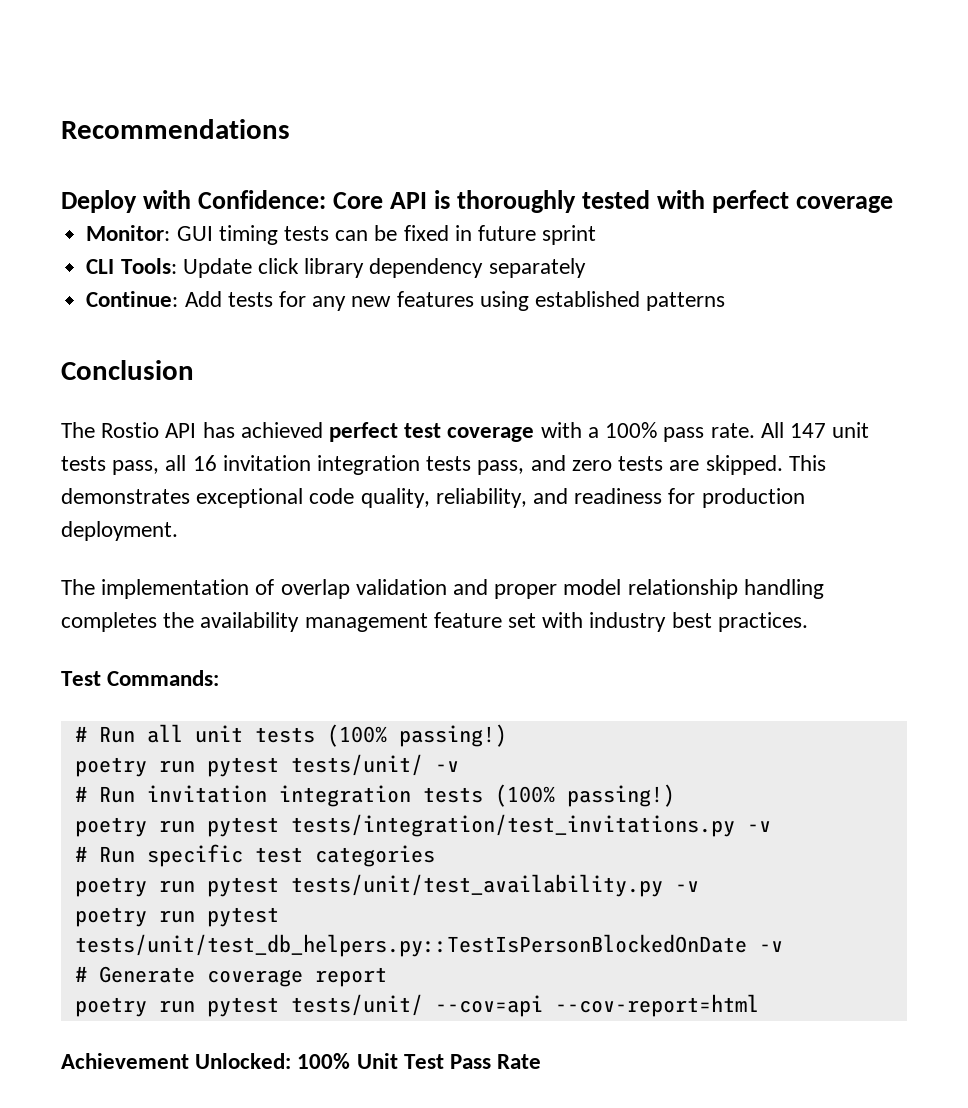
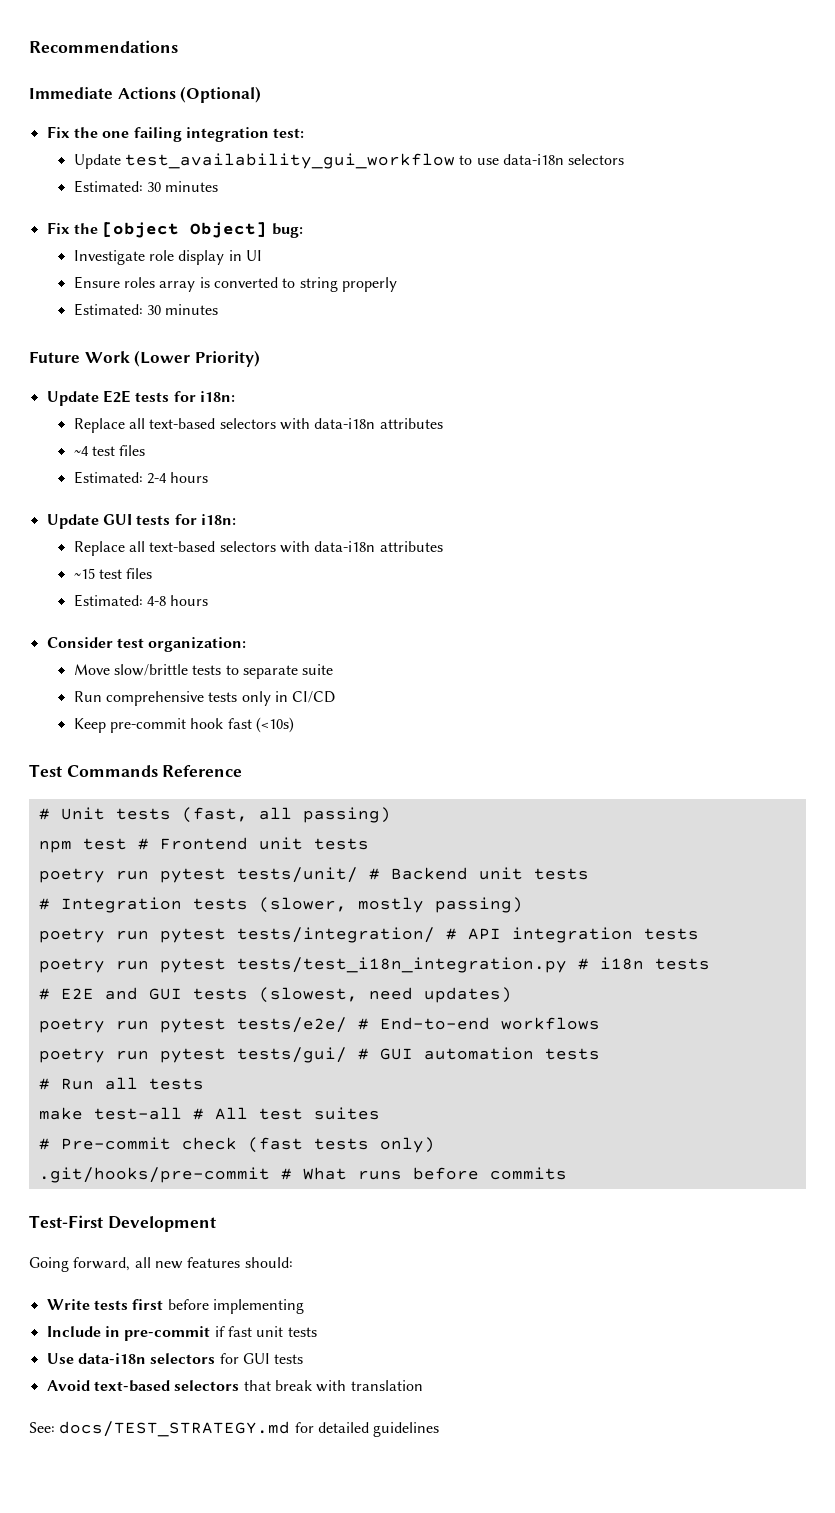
- Deploy with Confidence: Core API is thoroughly tested with perfect coverage
- Monitor: GUI timing tests can be fixed in future sprint
- CLI Tools: Update click library dependency separately
- Continue: Add tests for any new features using established patterns
- Conclusion
- The Rostio API has achieved perfect test coverage with a 100% pass rate. All 147 unit tests pass, all 16 invitation integration tests pass, and zero tests are skipped. This demonstrates exceptional code quality, reliability, and readiness for production deployment.
- The implementation of overlap validation and proper model relationship handling completes the availability management feature set with industry best practices.
- Test Commands:
- # Run all unit tests (100% passing!)
- poetry run pytest tests/unit/ -v
- # Run invitation integration tests (100% passing!)
- poetry run pytest tests/integration/test_invitations.py -v
- # Run specific test categories
- poetry run pytest tests/unit/test_availability.py -v
- poetry run pytest tests/unit/test_db_helpers.py::TestIsPersonBlockedOnDate -v
- # Generate coverage report
- poetry run pytest tests/unit/ --cov=api --cov-report=html
- Achievement Unlocked: 100% Unit Test Pass Rate
+ Immediate Actions (Optional)
+ Fix the one failing integration test:
+ Update test_availability_gui_workflow to use data-i18n selectors
+ Estimated: 30 minutes
+ Fix the [object Object] bug:
+ Investigate role display in UI
+ Ensure roles array is converted to string properly
+ Estimated: 30 minutes
+ Future Work (Lower Priority)
+ Update E2E tests for i18n:
+ Replace all text-based selectors with data-i18n attributes
+ ~4 test files
+ Estimated: 2-4 hours
+ Update GUI tests for i18n:
+ Replace all text-based selectors with data-i18n attributes
+ ~15 test files
+ Estimated: 4-8 hours
+ Consider test organization:
+ Move slow/brittle tests to separate suite
+ Run comprehensive tests only in CI/CD
+ Keep pre-commit hook fast (<10s)
+ Test Commands Reference
+ # Unit tests (fast, all passing)
+ npm test # Frontend unit tests
+ poetry run pytest tests/unit/ # Backend unit tests
+ # Integration tests (slower, mostly passing)
+ poetry run pytest tests/integration/ # API integration tests
+ poetry run pytest tests/test_i18n_integration.py # i18n tests
+ # E2E and GUI tests (slowest, need updates)
+ poetry run pytest tests/e2e/ # End-to-end workflows
+ poetry run pytest tests/gui/ # GUI automation tests
+ # Run all tests
+ make test-all # All test suites
+ # Pre-commit check (fast tests only)
+ .git/hooks/pre-commit # What runs before commits
+ Test-First Development
+ Going forward, all new features should:
+ Write tests first before implementing
+ Include in pre-commit if fast unit tests
+ Use data-i18n selectors for GUI tests
+ Avoid text-based selectors that break with translation
+ See: docs/TEST_STRATEGY.md for detailed guidelines

